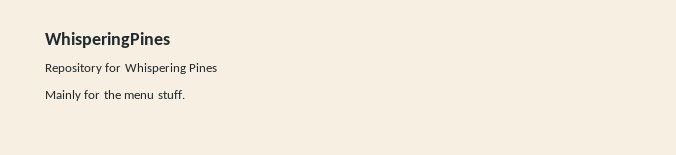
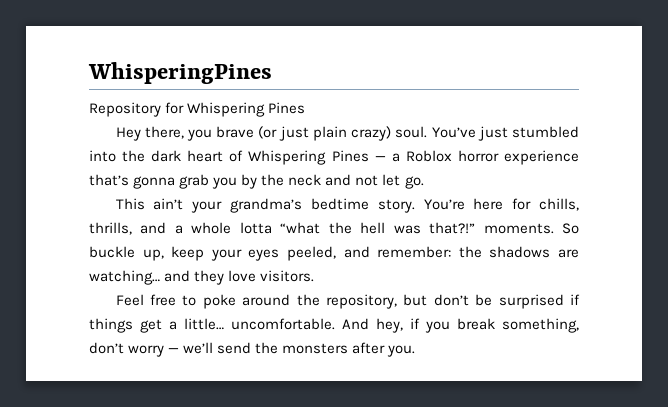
- Mainly for the menu stuff.
+ Hey there, you brave (or just plain crazy) soul. You’ve just stumbled into the dark heart of Whispering Pines — a Roblox horror experience that’s gonna grab you by the neck and not let go.
+ This ain’t your grandma’s bedtime story. You’re here for chills, thrills, and a whole lotta “what the hell was that?!” moments. So buckle up, keep your eyes peeled, and remember: the shadows are watching… and they love visitors.
+ Feel free to poke around the repository, but don’t be surprised if things get a little… uncomfortable. And hey, if you break something, don’t worry — we’ll send the monsters after you.

